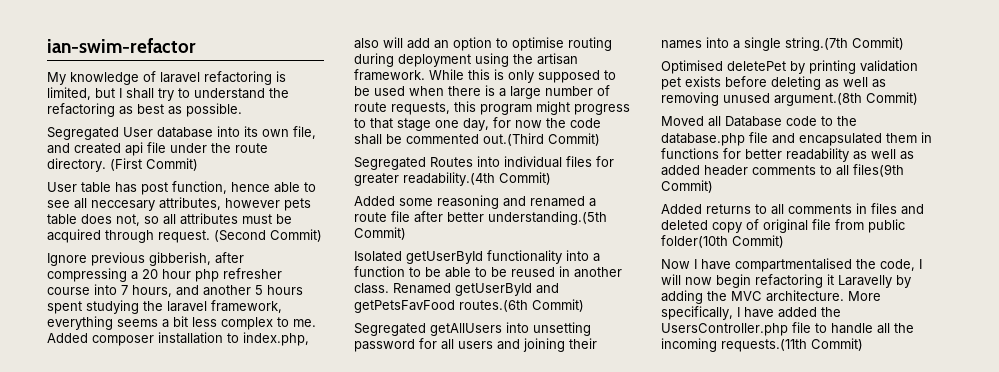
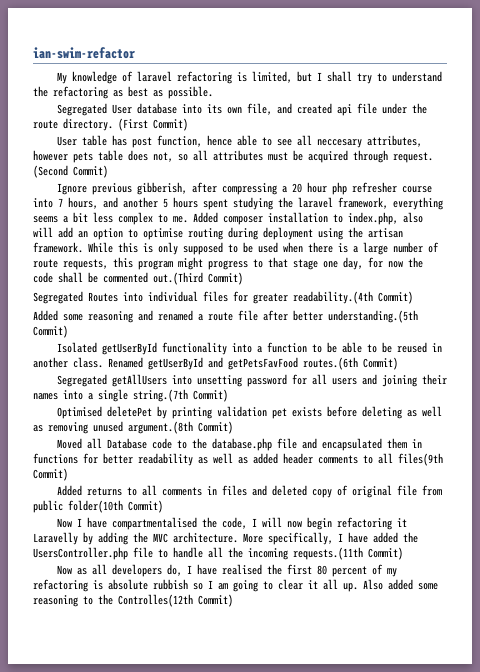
+ Now as all developers do, I have realised the first 80 percent of my refactoring is absolute rubbish so I am going to clear it all up. Also added some reasoning to the Controlles(12th Commit)

